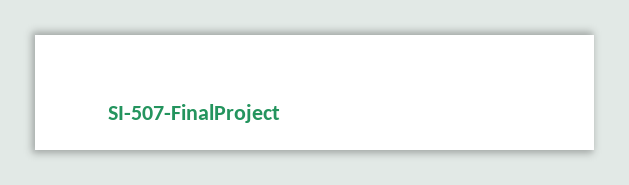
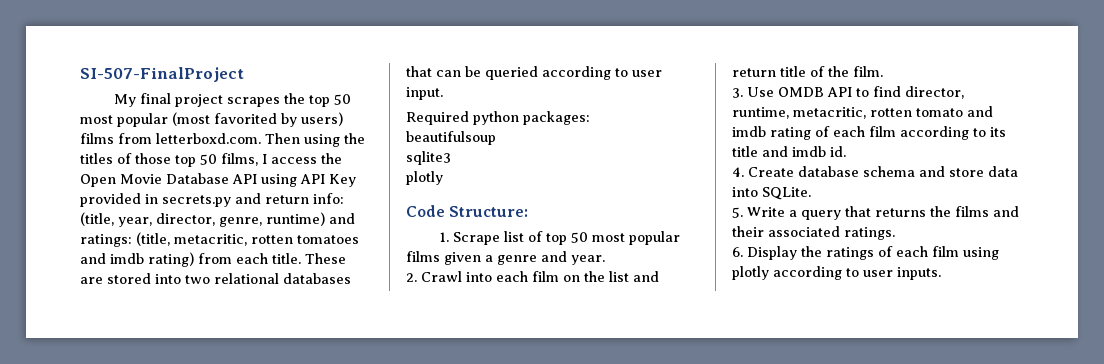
+ My final project scrapes the top 50 most popular (most favorited by users) films from letterboxd.com. Then using the titles of those top 50 films, I access the Open Movie Database API using API Key provided in secrets.py and return info: (title, year, director, genre, runtime) and ratings: (title, metacritic, rotten tomatoes and imdb rating) from each title. These are stored into two relational databases that can be queried according to user input.
+ Required python packages:
+ beautifulsoup
+ sqlite3
+ plotly
+ Code Structure:
+ 1. Scrape list of top 50 most popular films given a genre and year.
+ 2. Crawl into each film on the list and return title of the film.
+ 3. Use OMDB API to find director, runtime, metacritic, rotten tomato and imdb rating of each film according to its title and imdb id.
+ 4. Create database schema and store data into SQLite.
+ 5. Write a query that returns the films and their associated ratings.
+ 6. Display the ratings of each film using plotly according to user inputs.

